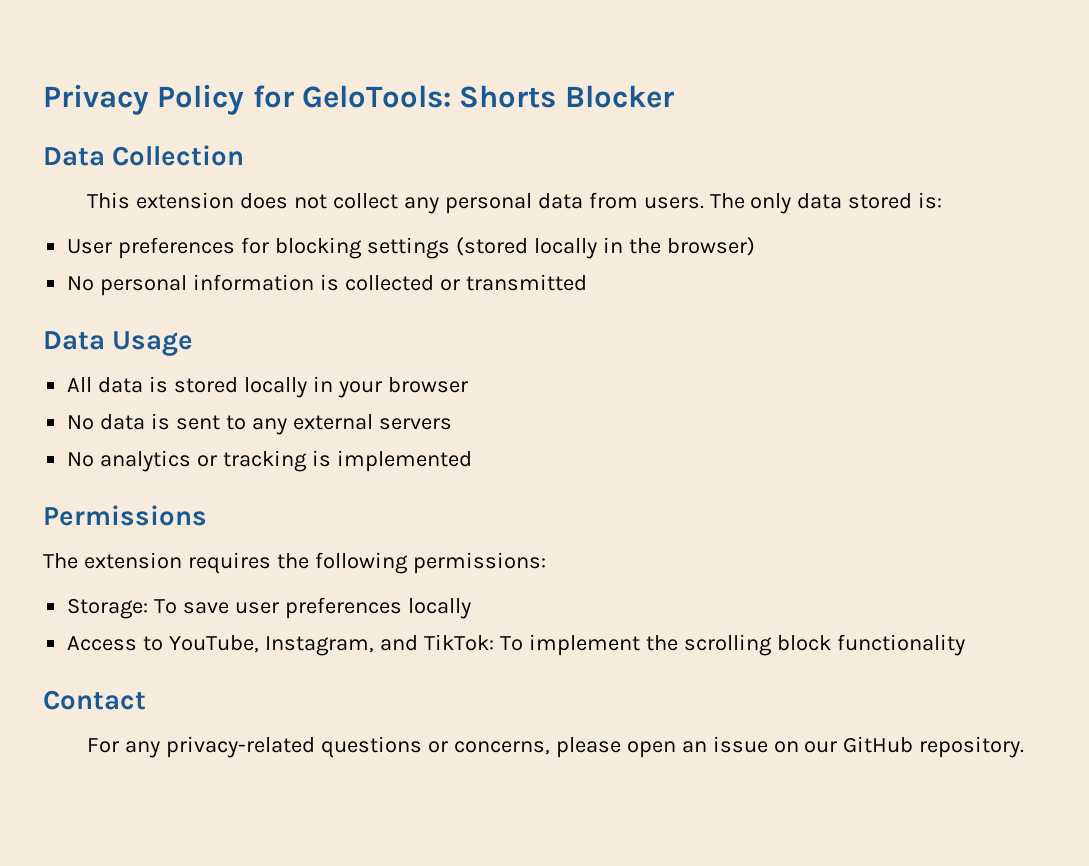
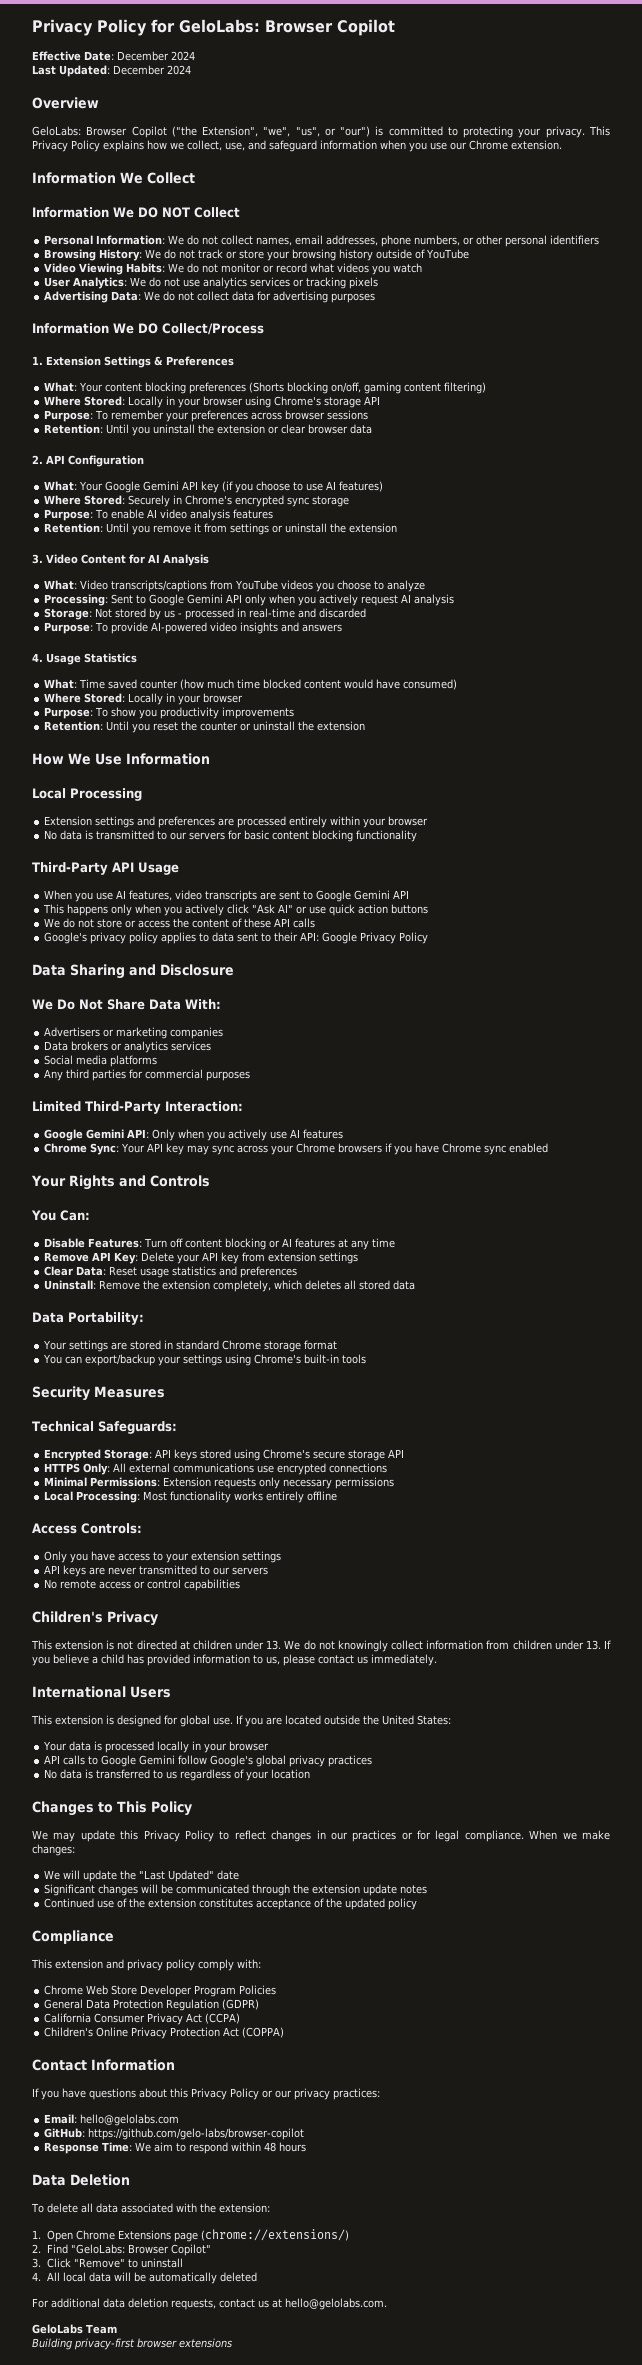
- Privacy Policy for GeloTools: Shorts Blocker
- Data Collection
- This extension does not collect any personal data from users. The only data stored is:
- User preferences for blocking settings (stored locally in the browser)
- No personal information is collected or transmitted
- Data Usage
- All data is stored locally in your browser
+ Privacy Policy for GeloLabs: Browser Copilot
+ Effective Date: December 2024
+ Last Updated: December 2024
+ Overview
+ GeloLabs: Browser Copilot ("the Extension", "we", "us", or "our") is committed to protecting your privacy. This Privacy Policy explains how we collect, use, and safeguard information when you use our Chrome extension.
+ Information We Collect
+ Information We DO NOT Collect
+ Personal Information: We do not collect names, email addresses, phone numbers, or other personal identifiers
+ Browsing History: We do not track or store your browsing history outside of YouTube
+ Video Viewing Habits: We do not monitor or record what videos you watch
+ User Analytics: We do not use analytics services or tracking pixels
+ Advertising Data: We do not collect data for advertising purposes
+ Information We DO Collect/Process
+ 1. Extension Settings & Preferences
+ What: Your content blocking preferences (Shorts blocking on/off, gaming content filtering)
+ Where Stored: Locally in your browser using Chrome's storage API
+ Purpose: To remember your preferences across browser sessions
+ Retention: Until you uninstall the extension or clear browser data
+ 2. API Configuration
+ What: Your Google Gemini API key (if you choose to use AI features)
+ Where Stored: Securely in Chrome's encrypted sync storage
+ Purpose: To enable AI video analysis features
+ Retention: Until you remove it from settings or uninstall the extension
+ 3. Video Content for AI Analysis
+ What: Video transcripts/captions from YouTube videos you choose to analyze
+ Processing: Sent to Google Gemini API only when you actively request AI analysis
+ Storage: Not stored by us - processed in real-time and discarded
+ Purpose: To provide AI-powered video insights and answers
+ 4. Usage Statistics
+ What: Time saved counter (how much time blocked content would have consumed)
+ Where Stored: Locally in your browser
+ Purpose: To show you productivity improvements
+ Retention: Until you reset the counter or uninstall the extension
+ How We Use Information
+ Local Processing
+ Extension settings and preferences are processed entirely within your browser
- No data is sent to any external servers
- No analytics or tracking is implemented
- Permissions
- The extension requires the following permissions:
- Storage: To save user preferences locally
- Access to YouTube, Instagram, and TikTok: To implement the scrolling block functionality
- Contact
- For any privacy-related questions or concerns, please open an issue on our GitHub repository.
+ No data is transmitted to our servers for basic content blocking functionality
+ Third-Party API Usage
+ When you use AI features, video transcripts are sent to Google Gemini API
+ This happens only when you actively click "Ask AI" or use quick action buttons
+ We do not store or access the content of these API calls
+ Google's privacy policy applies to data sent to their API: Google Privacy Policy
+ Data Sharing and Disclosure
+ We Do Not Share Data With:
+ Advertisers or marketing companies
+ Data brokers or analytics services
+ Social media platforms
+ Any third parties for commercial purposes
+ Limited Third-Party Interaction:
+ Google Gemini API: Only when you actively use AI features
+ Chrome Sync: Your API key may sync across your Chrome browsers if you have Chrome sync enabled
+ Your Rights and Controls
+ You Can:
+ Disable Features: Turn off content blocking or AI features at any time
+ Remove API Key: Delete your API key from extension settings
+ Clear Data: Reset usage statistics and preferences
+ Uninstall: Remove the extension completely, which deletes all stored data
+ Data Portability:
+ Your settings are stored in standard Chrome storage format
+ You can export/backup your settings using Chrome's built-in tools
+ Security Measures
+ Technical Safeguards:
+ Encrypted Storage: API keys stored using Chrome's secure storage API
+ HTTPS Only: All external communications use encrypted connections
+ Minimal Permissions: Extension requests only necessary permissions
+ Local Processing: Most functionality works entirely offline
+ Access Controls:
+ Only you have access to your extension settings
+ API keys are never transmitted to our servers
+ No remote access or control capabilities
+ Children's Privacy
+ This extension is not directed at children under 13. We do not knowingly collect information from children under 13. If you believe a child has provided information to us, please contact us immediately.
+ International Users
+ This extension is designed for global use. If you are located outside the United States:
+ Your data is processed locally in your browser
+ API calls to Google Gemini follow Google's global privacy practices
+ No data is transferred to us regardless of your location
+ Changes to This Policy
+ We may update this Privacy Policy to reflect changes in our practices or for legal compliance. When we make changes:
+ We will update the "Last Updated" date
+ Significant changes will be communicated through the extension update notes
+ Continued use of the extension constitutes acceptance of the updated policy
+ Compliance
+ This extension and privacy policy comply with:
+ Chrome Web Store Developer Program Policies
+ General Data Protection Regulation (GDPR)
+ California Consumer Privacy Act (CCPA)
+ Children's Online Privacy Protection Act (COPPA)
+ Contact Information
+ If you have questions about this Privacy Policy or our privacy practices:
+ Email: hello@gelolabs.com
+ GitHub: https://github.com/gelo-labs/browser-copilot
+ Response Time: We aim to respond within 48 hours
+ Data Deletion
+ To delete all data associated with the extension:
+ 1. Open Chrome Extensions page (chrome://extensions/)
+ 2. Find "GeloLabs: Browser Copilot"
+ 3. Click "Remove" to uninstall
+ 4. All local data will be automatically deleted
+ For additional data deletion requests, contact us at hello@gelolabs.com.
+ GeloLabs Team
+ Building privacy-first browser extensions

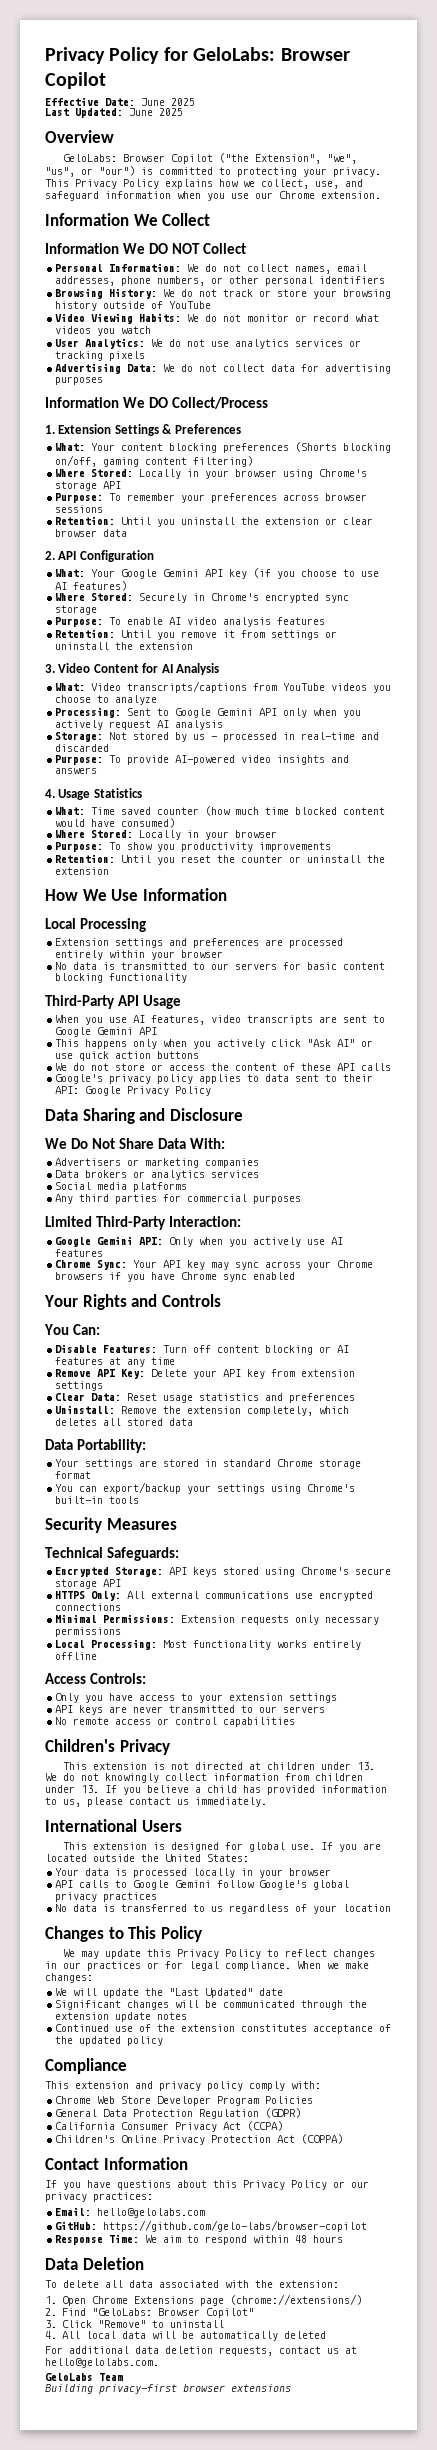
- Effective Date: December 2024
+ Effective Date: June 2025
- Last Updated: December 2024
+ Last Updated: June 2025

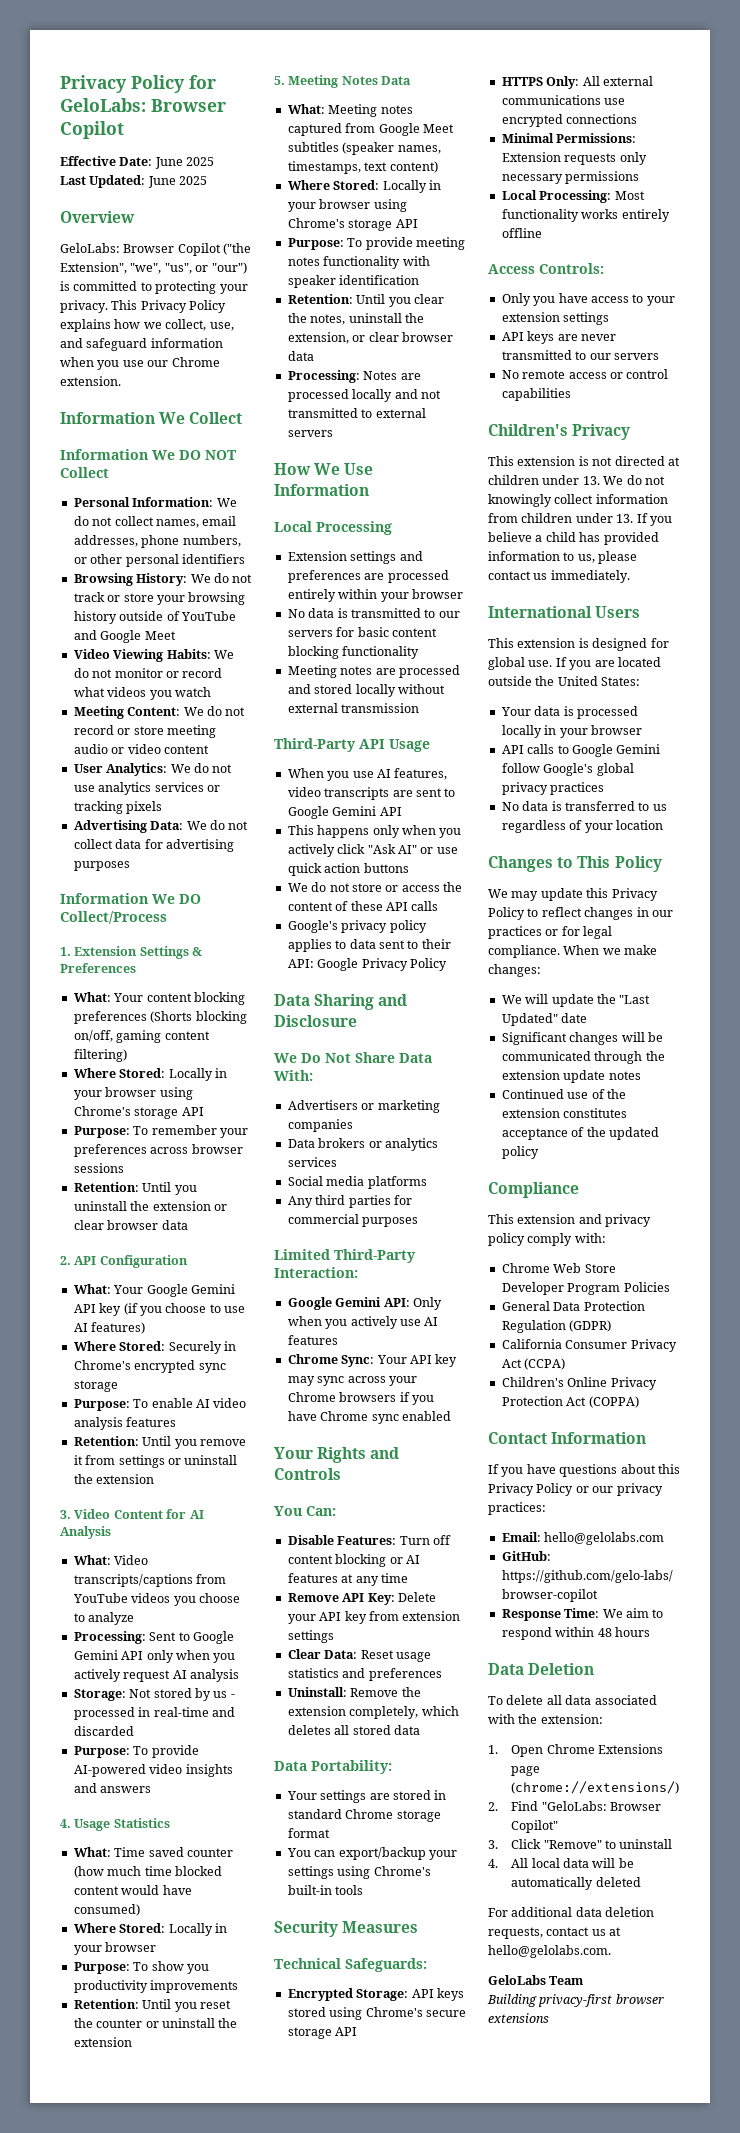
- Browsing History: We do not track or store your browsing history outside of YouTube
+ Browsing History: We do not track or store your browsing history outside of YouTube and Google Meet
+ Meeting Content: We do not record or store meeting audio or video content
+ 5. Meeting Notes Data
+ What: Meeting notes captured from Google Meet subtitles (speaker names, timestamps, text content)
+ Where Stored: Locally in your browser using Chrome's storage API
+ Purpose: To provide meeting notes functionality with speaker identification
+ Retention: Until you clear the notes, uninstall the extension, or clear browser data
+ Processing: Notes are processed locally and not transmitted to external servers
+ Meeting notes are processed and stored locally without external transmission

